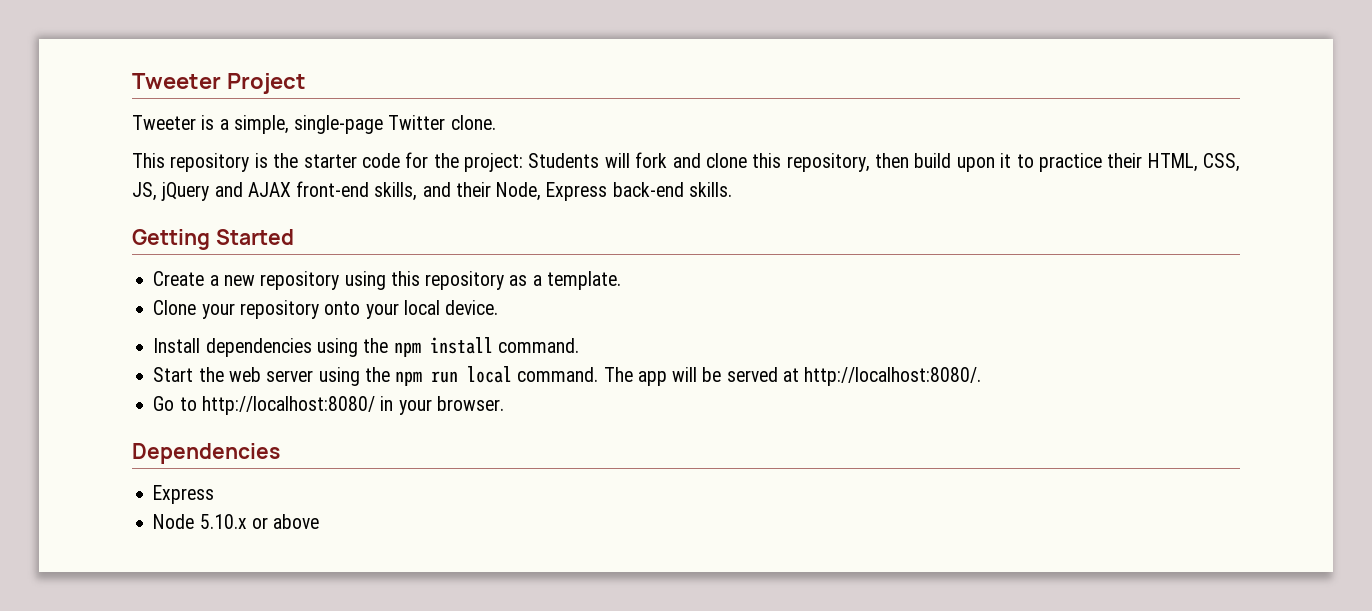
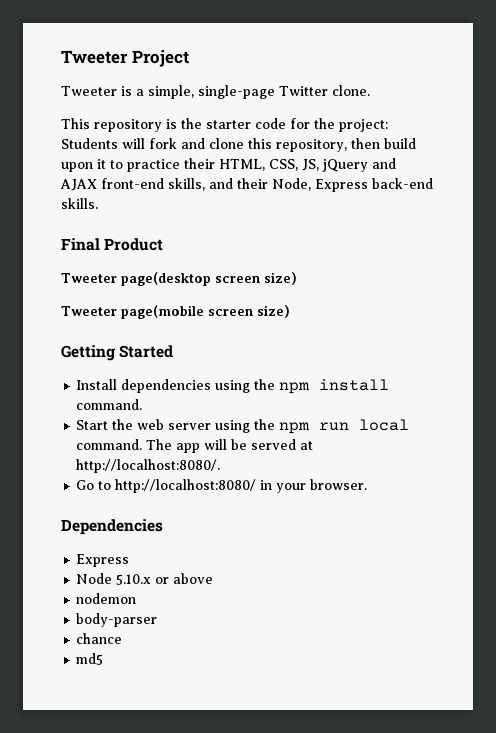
+ Final Product
+ Tweeter page(desktop screen size)
+ Tweeter page(mobile screen size)
  Getting Started
- Create a new repository using this repository as a template.
- Clone your repository onto your local device.
+ nodemon
+ body-parser
+ chance
+ md5

